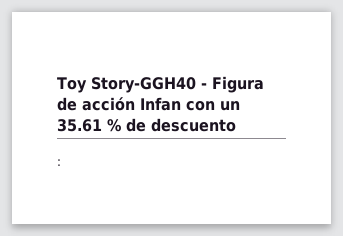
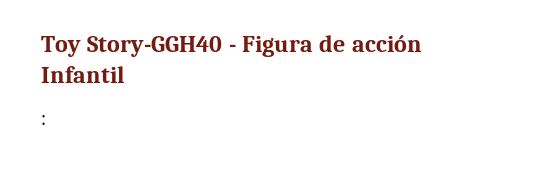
- Toy Story-GGH40 - Figura de acción Infan con un 35.61 % de descuento
+ Toy Story-GGH40 - Figura de acción Infantil

